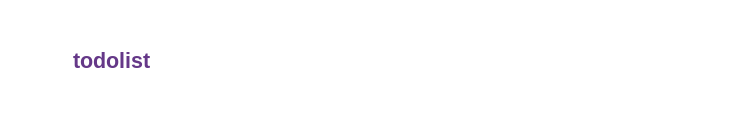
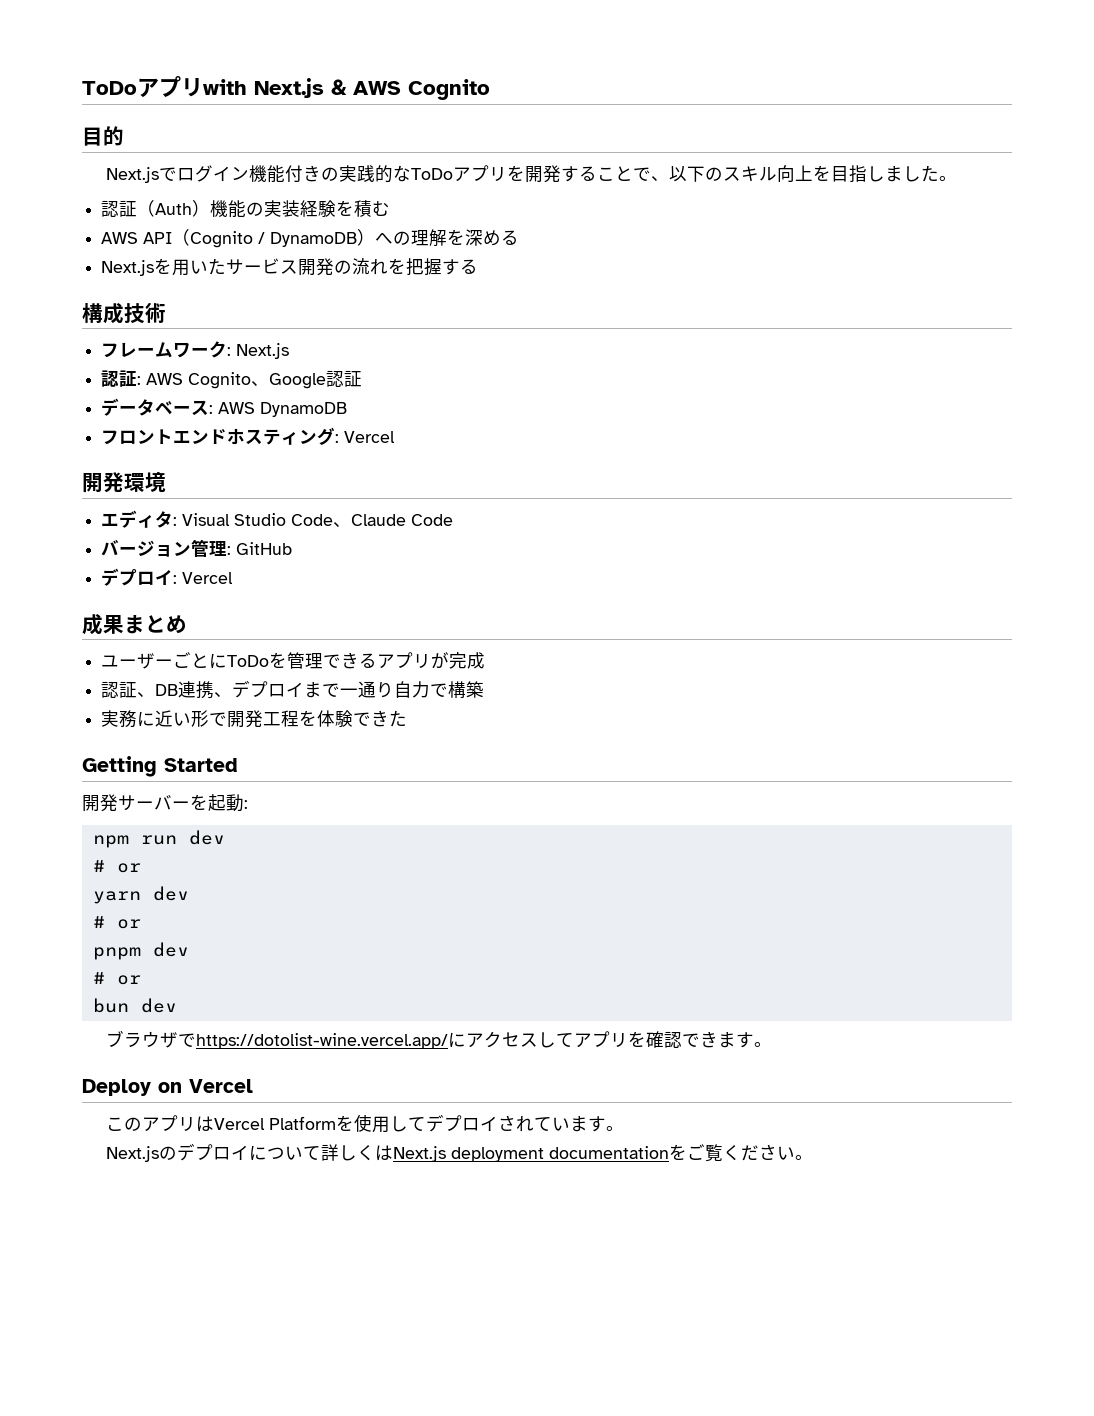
- todolist
+ ToDoアプリwith Next.js & AWS Cognito
+ 目的
+ Next.jsでログイン機能付きの実践的なToDoアプリを開発することで、以下のスキル向上を目指しました。
+ 認証（Auth）機能の実装経験を積む
+ AWS API（Cognito / DynamoDB）への理解を深める
+ Next.jsを用いたサービス開発の流れを把握する
+ 構成技術
+ フレームワーク: Next.js
+ 認証: AWS Cognito、Google認証
+ データベース: AWS DynamoDB
+ フロントエンドホスティング: Vercel
+ 開発環境
+ エディタ: Visual Studio Code、Claude Code
+ バージョン管理: GitHub
+ デプロイ: Vercel
+ 成果まとめ
+ ユーザーごとにToDoを管理できるアプリが完成
+ 認証、DB連携、デプロイまで一通り自力で構築
+ 実務に近い形で開発工程を体験できた
+ Getting Started
+ 開発サーバーを起動:
+ npm run dev
+ # or
+ yarn dev
+ # or
+ pnpm dev
+ # or
+ bun dev
+ ブラウザでhttps://dotolist-wine.vercel.app/にアクセスしてアプリを確認できます。
+ Deploy on Vercel
+ このアプリはVercel Platformを使用してデプロイされています。
+ Next.jsのデプロイについて詳しくはNext.js deployment documentationをご覧ください。

